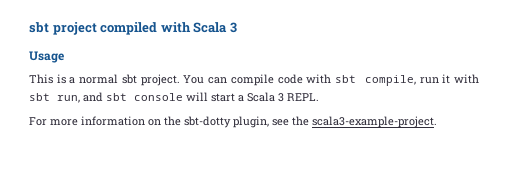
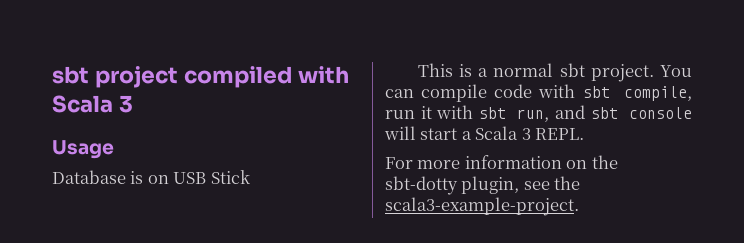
+ Database is on USB Stick

